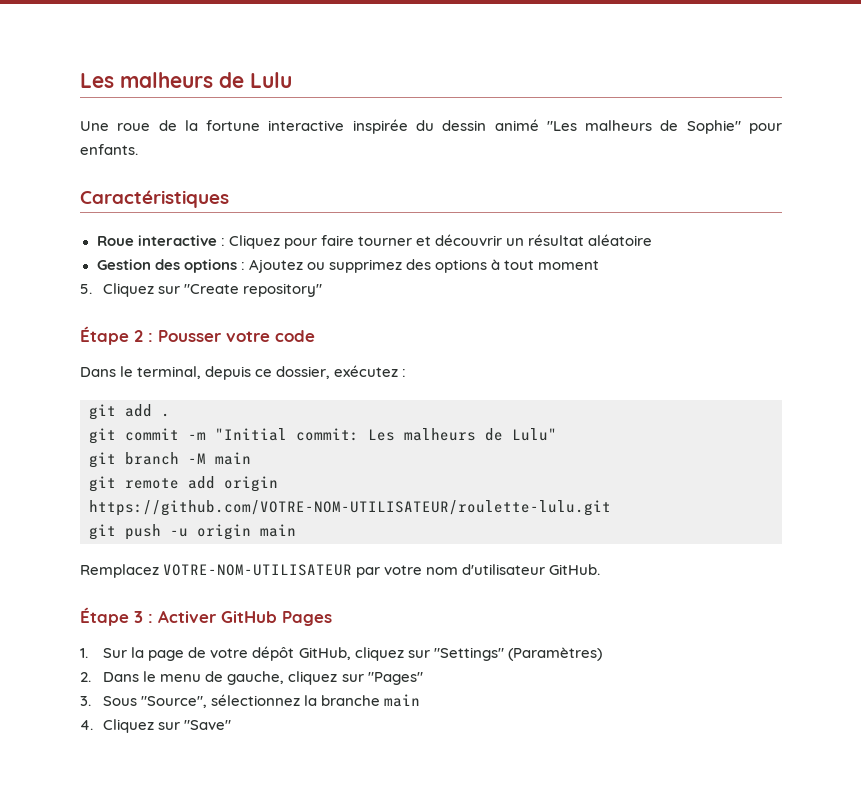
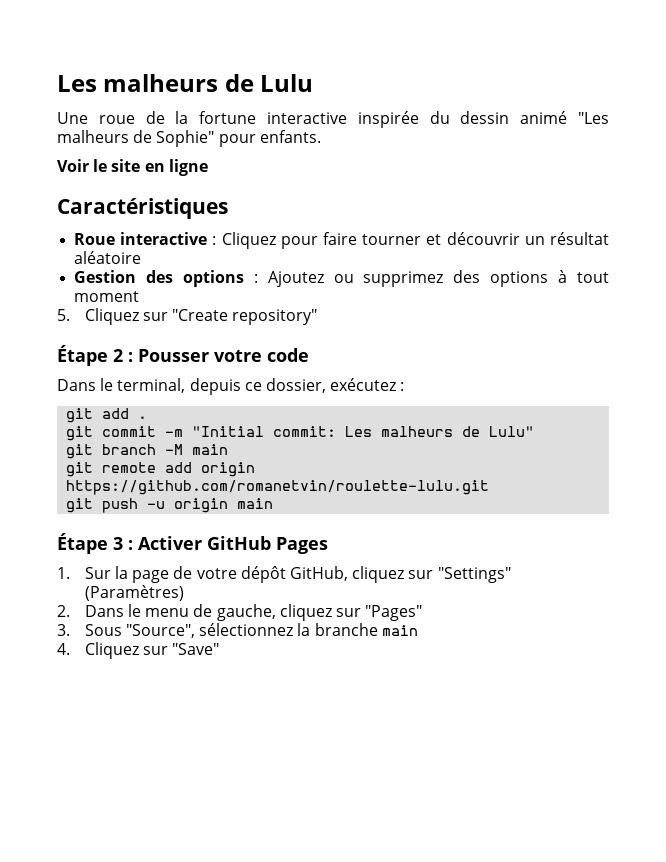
+ Voir le site en ligne
- git remote add origin https://github.com/VOTRE-NOM-UTILISATEUR/roulette-lulu.git
+ git remote add origin https://github.com/romanetvin/roulette-lulu.git
- Remplacez VOTRE-NOM-UTILISATEUR par votre nom d'utilisateur GitHub.

